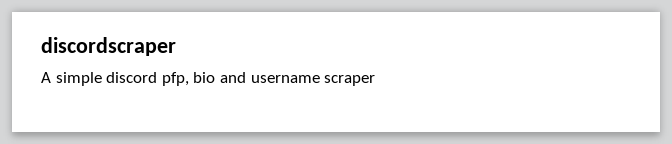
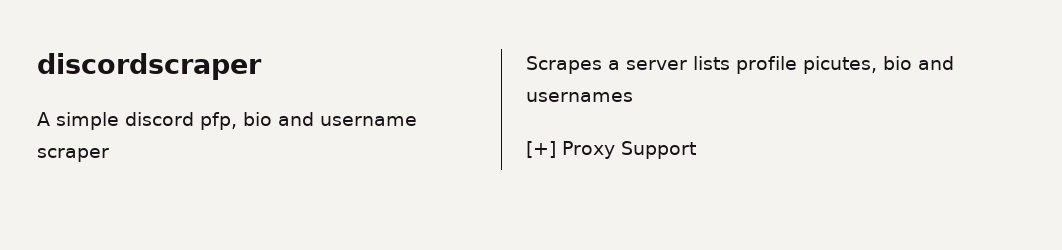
+ Scrapes a server lists profile picutes, bio and usernames
+ [+] Proxy Support

